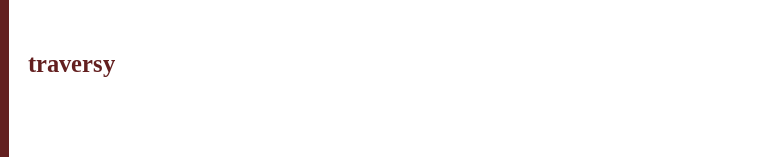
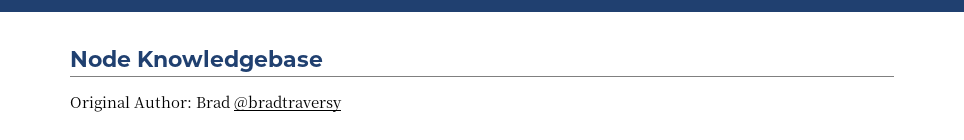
- traversy
+ Node Knowledgebase
+ Original Author: Brad @bradtraversy

